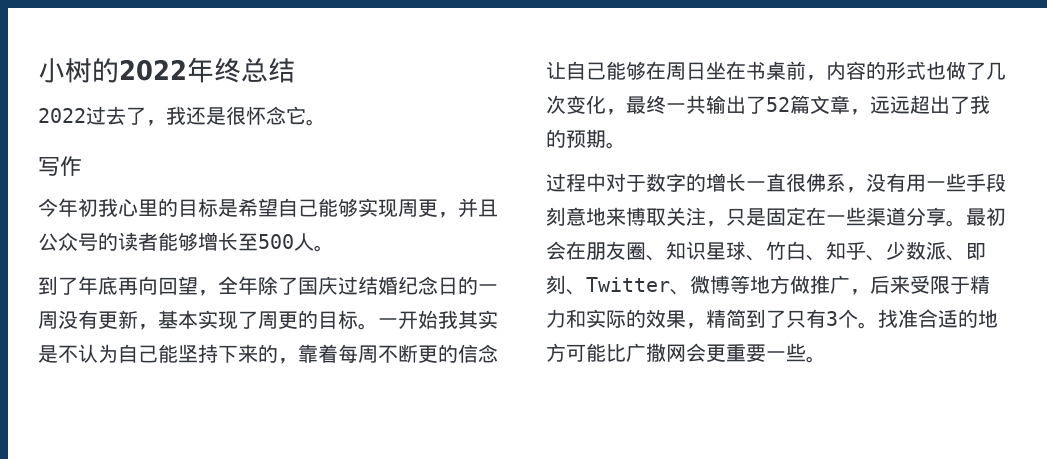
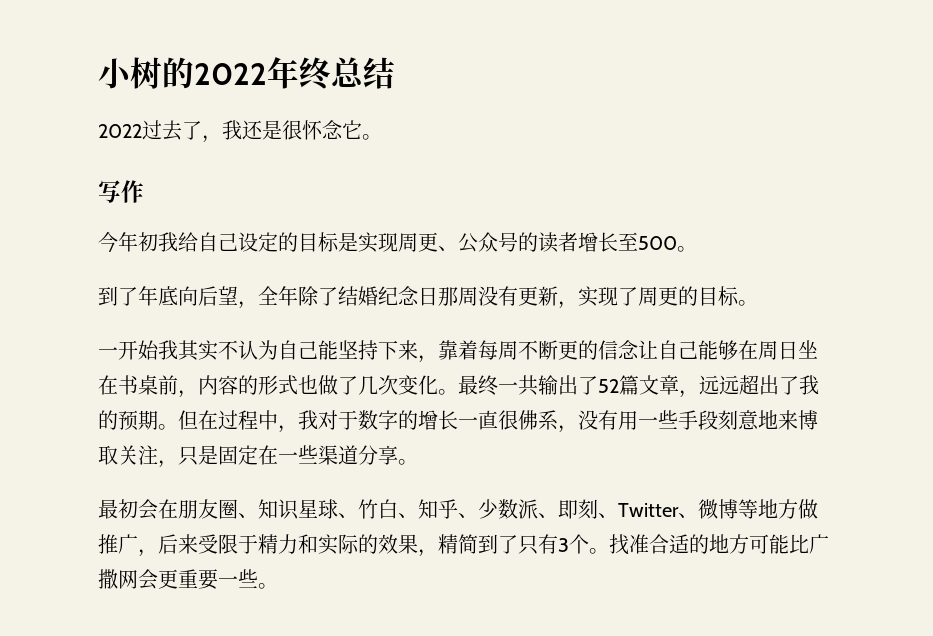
- 今年初我心里的目标是希望自己能够实现周更，并且公众号的读者能够增长至500人。
+ 今年初我给自己设定的目标是实现周更、公众号的读者增长至500。
- 到了年底再向回望，全年除了国庆过结婚纪念日的一周没有更新，基本实现了周更的目标。一开始我其实是不认为自己能坚持下来的，靠着每周不断更的信念让自己能够在周日坐在书桌前，内容的形式也做了几次变化，最终一共输出了52篇文章，远远超出了我的预期。
- 过程中对于数字的增长一直很佛系，没有用一些手段刻意地来博取关注，只是固定在一些渠道分享。最初会在朋友圈、知识星球、竹白、知乎、少数派、即刻、Twitter、微博等地方做推广，后来受限于精力和实际的效果，精简到了只有3个。
+ 到了年底向后望，全年除了结婚纪念日那周没有更新，实现了周更的目标。
+ 一开始我其实不认为自己能坚持下来，靠着每周不断更的信念让自己能够在周日坐在书桌前，内容的形式也做了几次变化。最终一共输出了52篇文章，远远超出了我的预期。但在过程中，我对于数字的增长一直很佛系，没有用一些手段刻意地来博取关注，只是固定在一些渠道分享。
+ 最初会在朋友圈、知识星球、竹白、知乎、少数派、即刻、Twitter、微博等地方做推广，后来受限于精力和实际的效果，精简到了只有3个。

